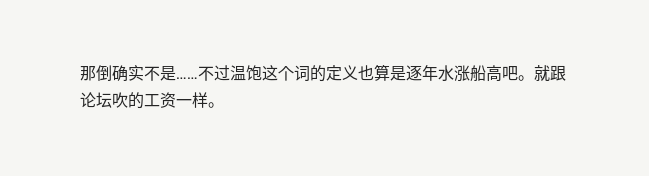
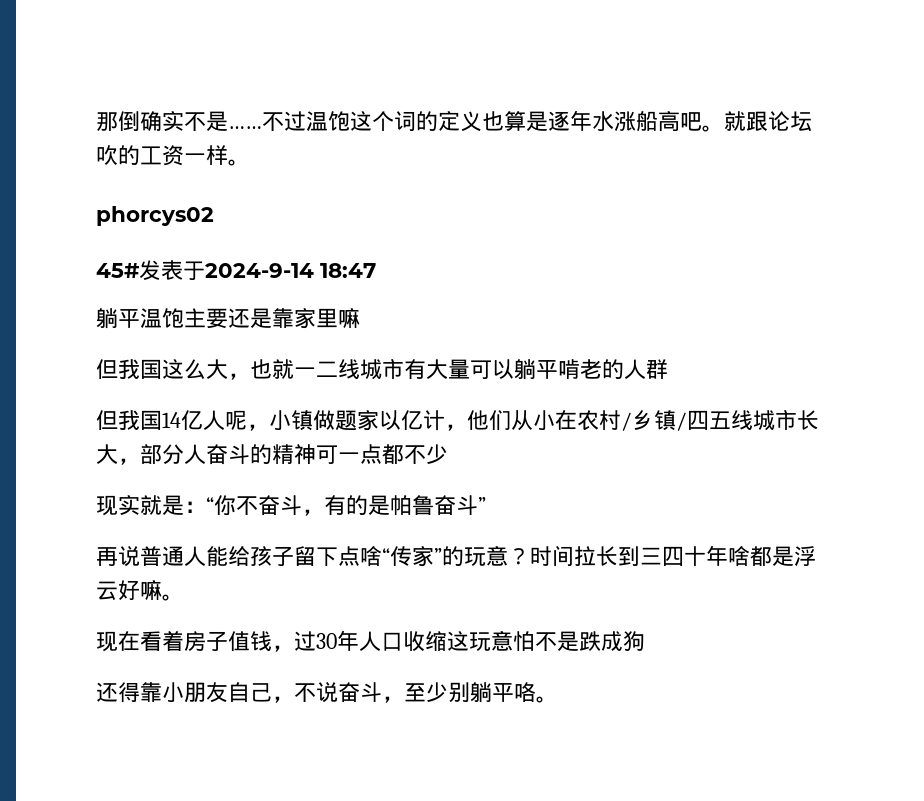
+ phorcys02
+ 45#发表于2024-9-14 18:47
+ 躺平温饱主要还是靠家里嘛
+ 但我国这么大，也就一二线城市有大量可以躺平啃老的人群
+ 但我国14亿人呢，小镇做题家以亿计，他们从小在农村/乡镇/四五线城市长大，部分人奋斗的精神可一点都不少
+ 现实就是：“你不奋斗，有的是帕鲁奋斗”
+ 再说普通人能给孩子留下点啥“传家”的玩意？时间拉长到三四十年啥都是浮云好嘛。
+ 现在看着房子值钱，过30年人口收缩这玩意怕不是跌成狗
+ 还得靠小朋友自己，不说奋斗，至少别躺平咯。

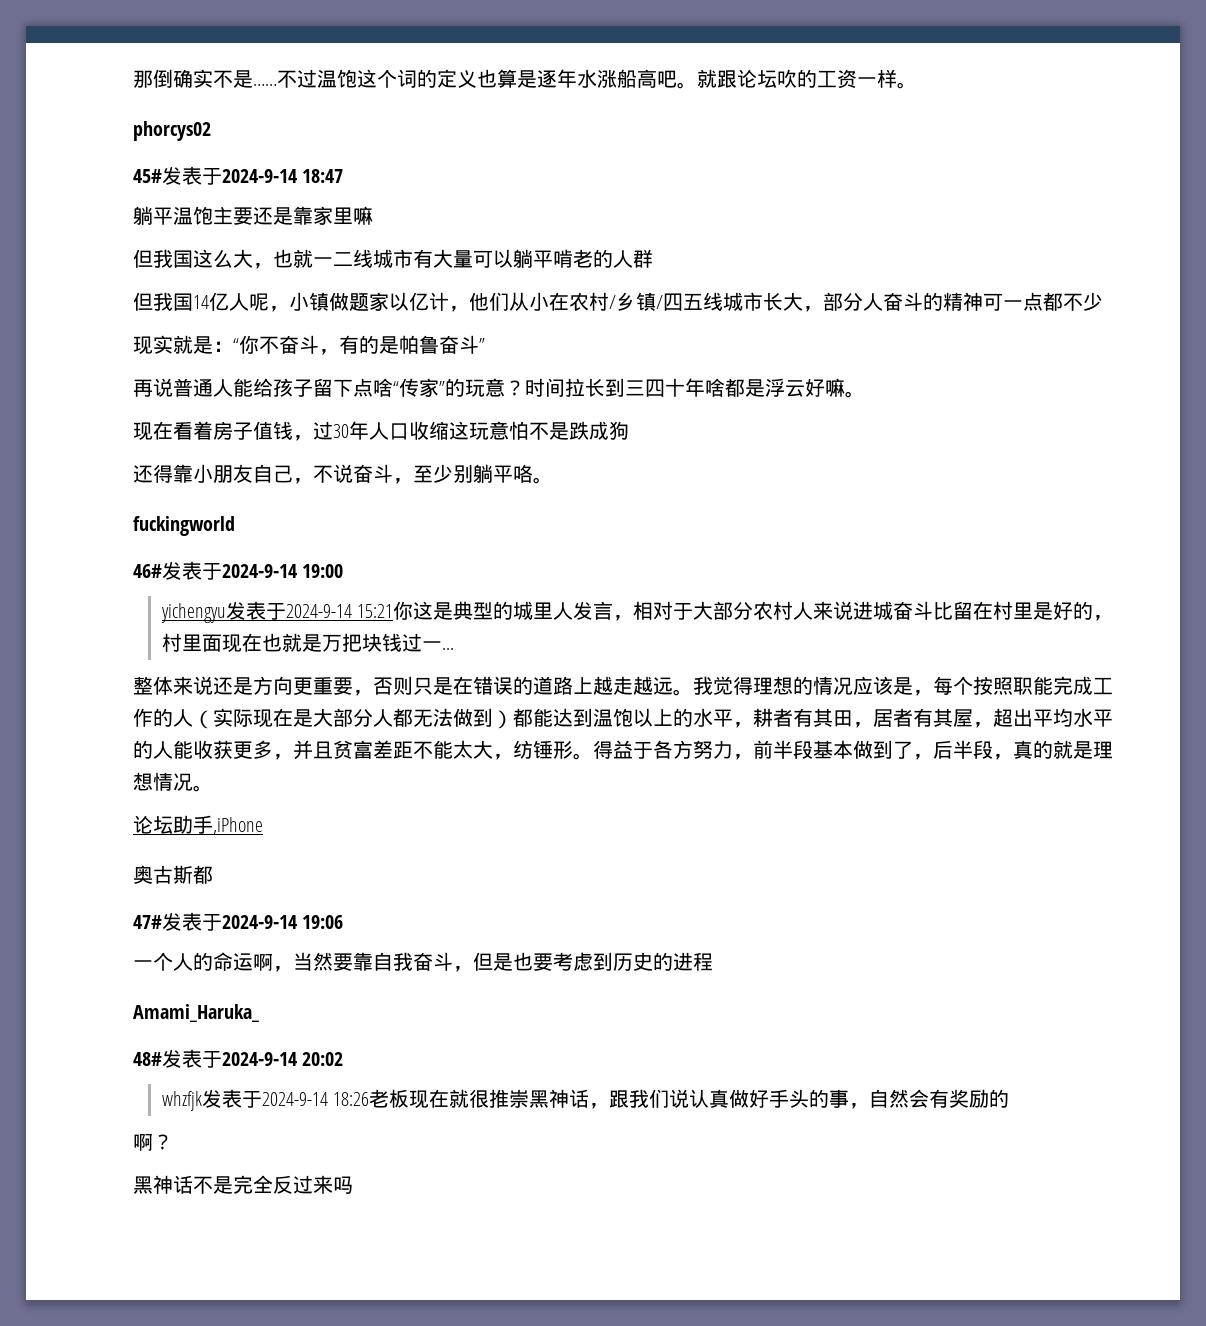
+ fuckingworld
+ 46#发表于2024-9-14 19:00
+ yichengyu发表于2024-9-14 15:21你这是典型的城里人发言，相对于大部分农村人来说进城奋斗比留在村里是好的，村里面现在也就是万把块钱过一...
+ 整体来说还是方向更重要，否则只是在错误的道路上越走越远。我觉得理想的情况应该是，每个按照职能完成工作的人（实际现在是大部分人都无法做到）都能达到温饱以上的水平，耕者有其田，居者有其屋，超出平均水平的人能收获更多，并且贫富差距不能太大，纺锤形。得益于各方努力，前半段基本做到了，后半段，真的就是理想情况。
+ 论坛助手,iPhone
+ 奥古斯都
+ 47#发表于2024-9-14 19:06
+ 一个人的命运啊，当然要靠自我奋斗，但是也要考虑到历史的进程
+ Amami_Haruka_
+ 48#发表于2024-9-14 20:02
+ whzfjk发表于2024-9-14 18:26老板现在就很推崇黑神话，跟我们说认真做好手头的事，自然会有奖励的
+ 啊？
+ 黑神话不是完全反过来吗

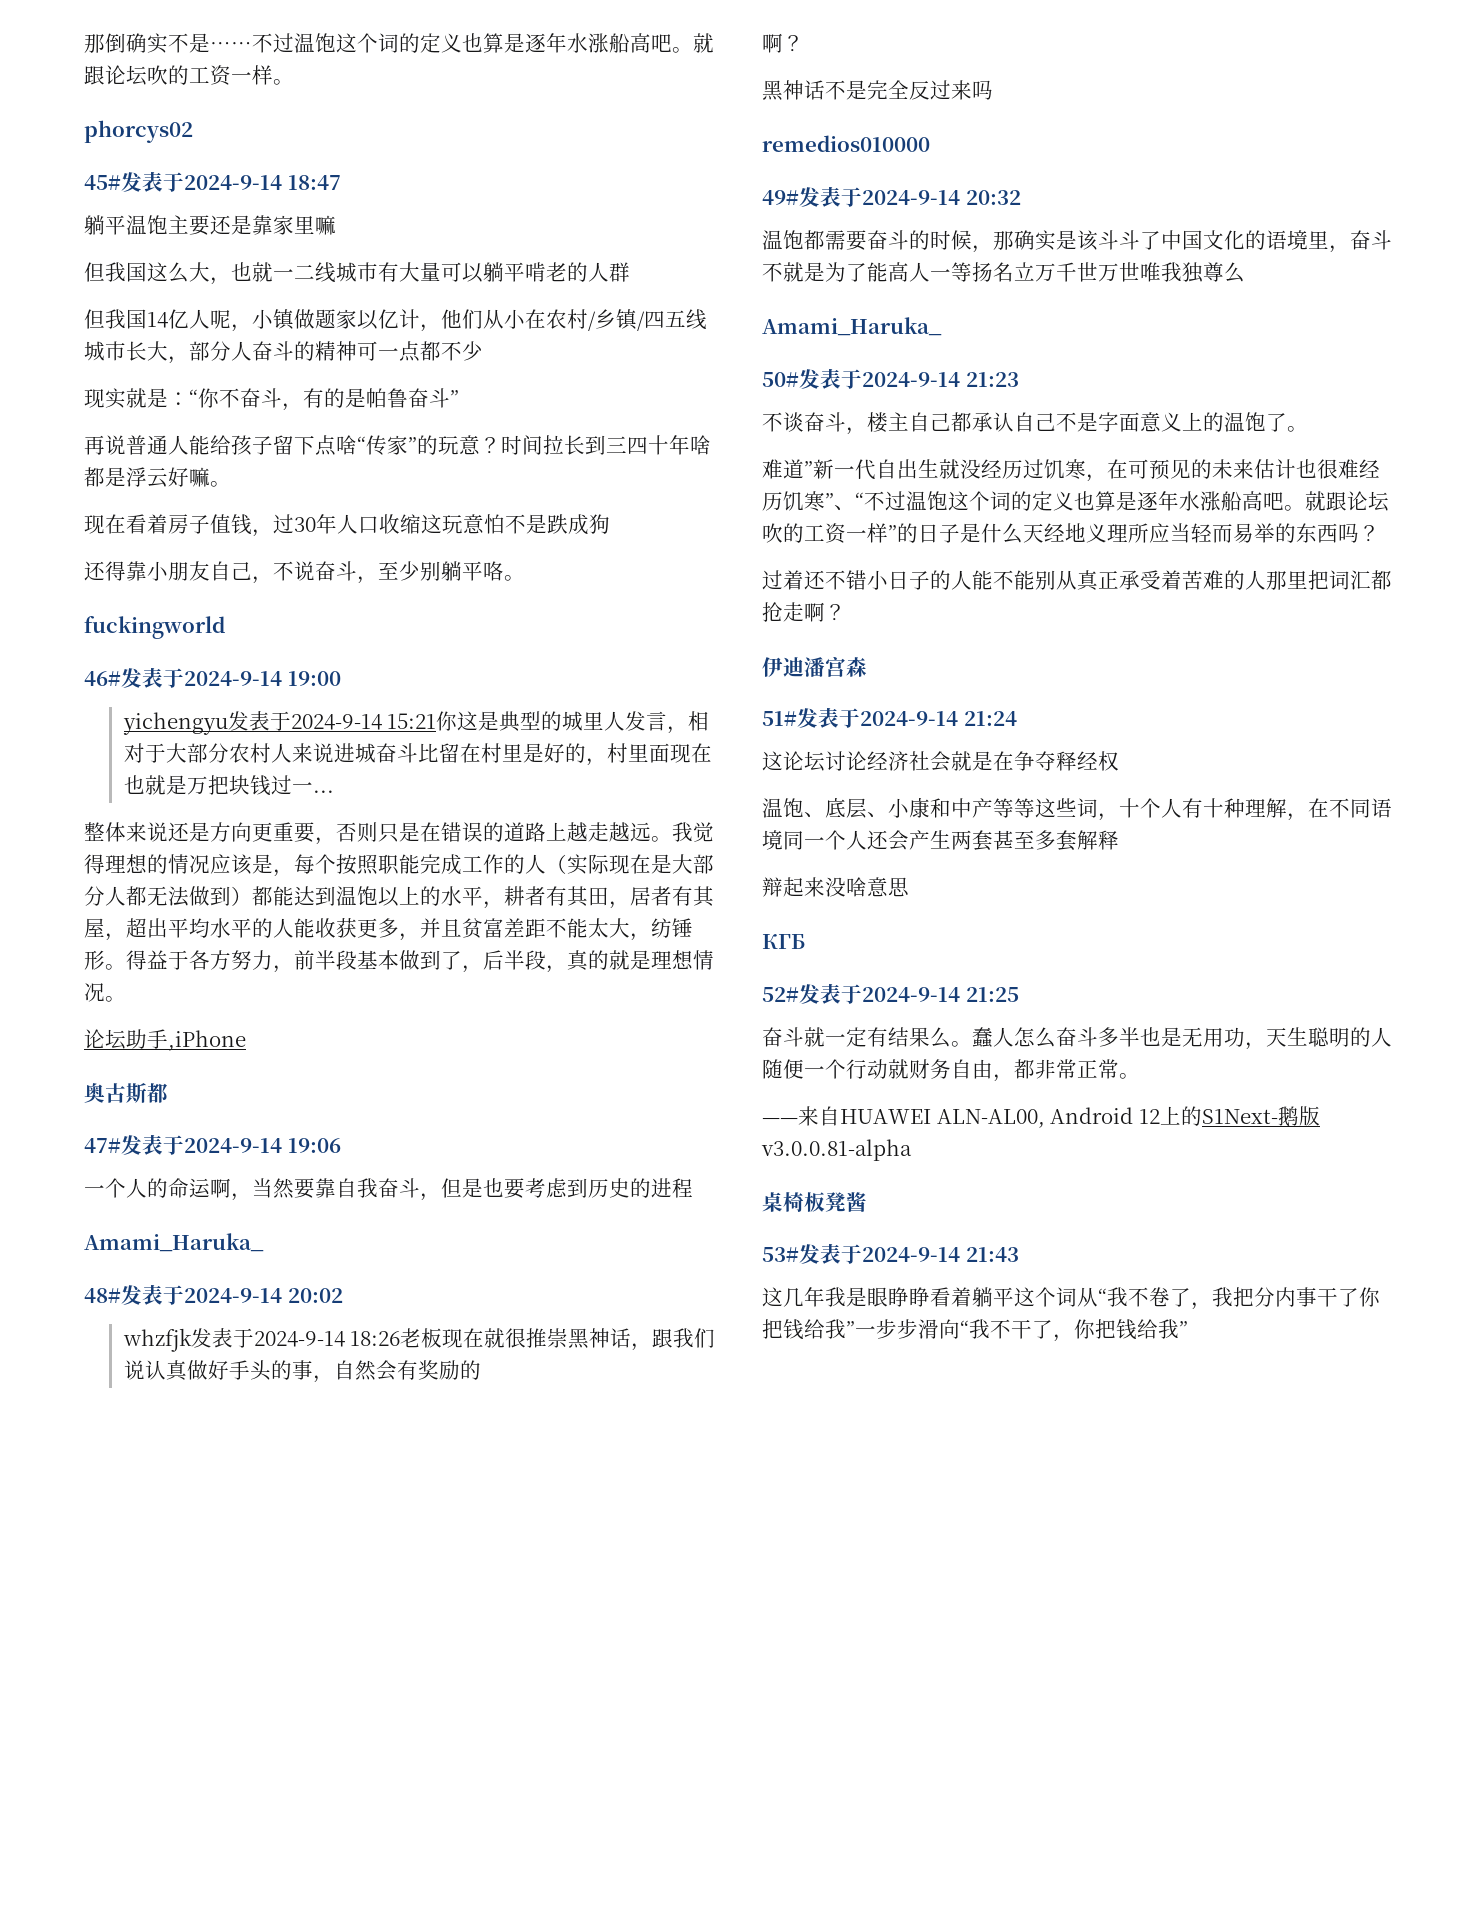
+ remedios010000
+ 49#发表于2024-9-14 20:32
+ 温饱都需要奋斗的时候，那确实是该斗斗了中国文化的语境里，奋斗不就是为了能高人一等扬名立万千世万世唯我独尊么
+ Amami_Haruka_
+ 50#发表于2024-9-14 21:23
+ 不谈奋斗，楼主自己都承认自己不是字面意义上的温饱了。
+ 难道”新一代自出生就没经历过饥寒，在可预见的未来估计也很难经历饥寒”、“不过温饱这个词的定义也算是逐年水涨船高吧。就跟论坛吹的工资一样”的日子是什么天经地义理所应当轻而易举的东西吗？
+ 过着还不错小日子的人能不能别从真正承受着苦难的人那里把词汇都抢走啊？
+ 伊迪潘宫森
+ 51#发表于2024-9-14 21:24
+ 这论坛讨论经济社会就是在争夺释经权
+ 温饱、底层、小康和中产等等这些词，十个人有十种理解，在不同语境同一个人还会产生两套甚至多套解释
+ 辩起来没啥意思
+ КГБ
+ 52#发表于2024-9-14 21:25
+ 奋斗就一定有结果么。蠢人怎么奋斗多半也是无用功，天生聪明的人随便一个行动就财务自由，都非常正常。
+ ——来自HUAWEI ALN-AL00, Android 12上的S1Next-鹅版v3.0.0.81-alpha
+ 桌椅板凳酱
+ 53#发表于2024-9-14 21:43
+ 这几年我是眼睁睁看着躺平这个词从“我不卷了，我把分内事干了你把钱给我”一步步滑向“我不干了，你把钱给我”

